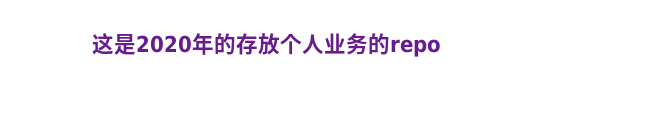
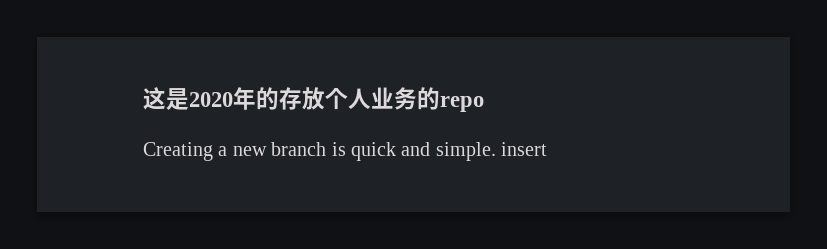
+ Creating a new branch is quick and simple. insert

